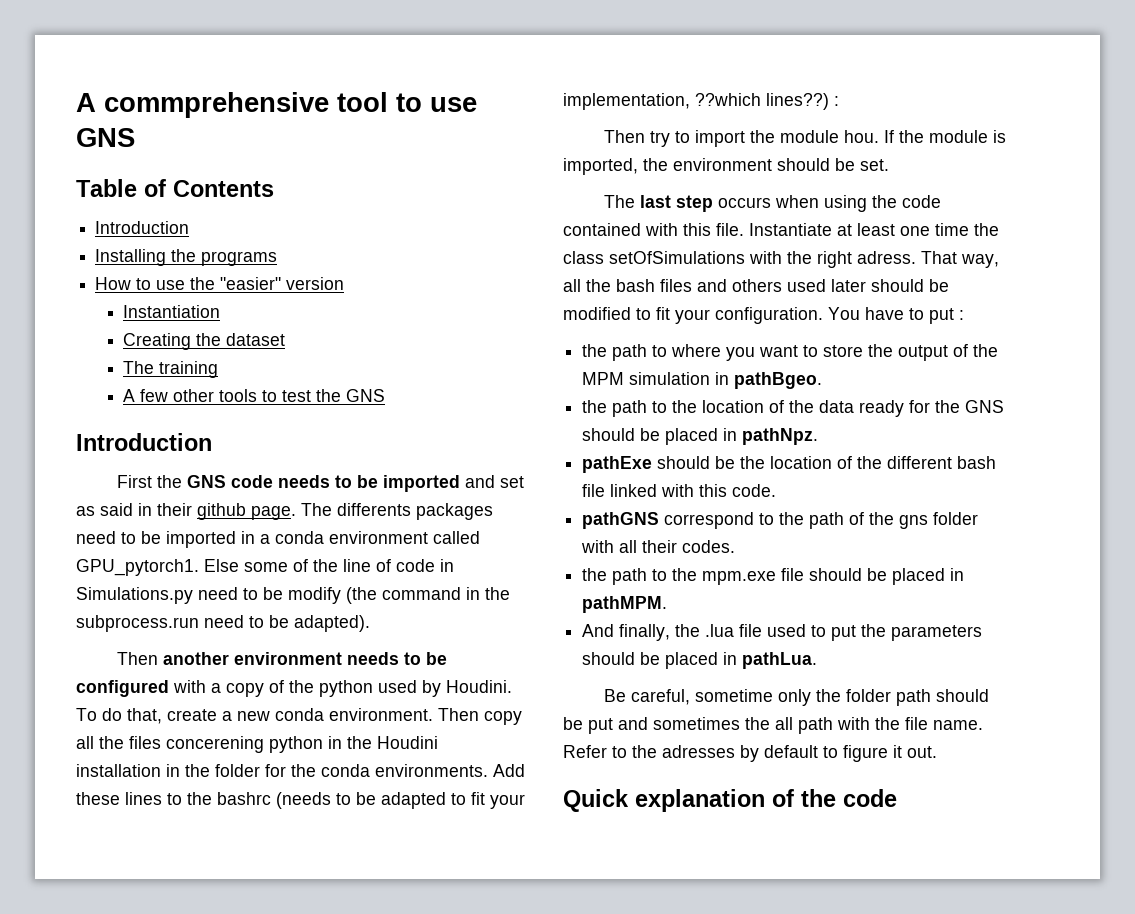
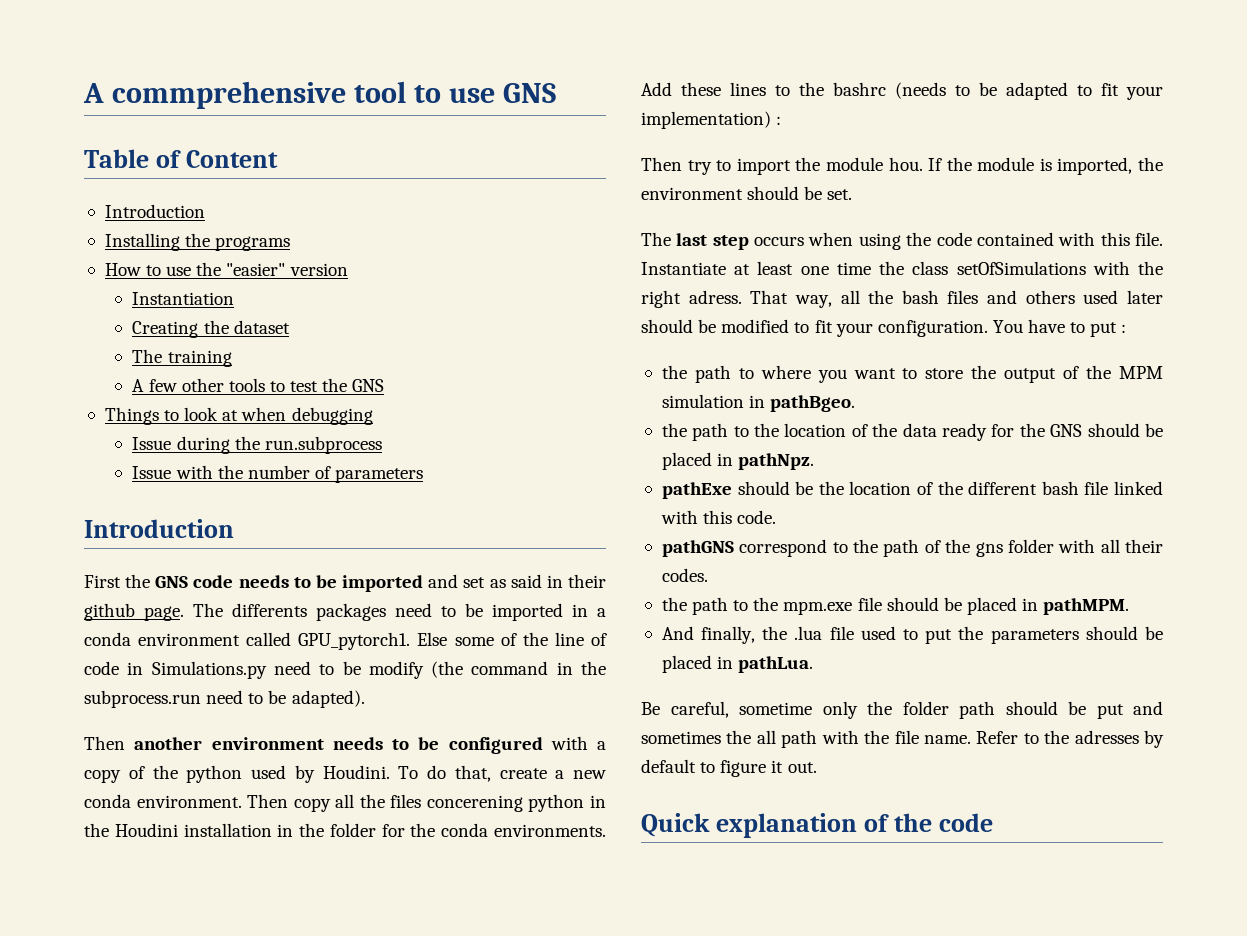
- Table of Contents
+ Table of Content
+ Things to look at when debugging
+ Issue during the run.subprocess
+ Issue with the number of parameters
- Add these lines to the bashrc (needs to be adapted to fit your implementation, ??which lines??) :
+ Add these lines to the bashrc (needs to be adapted to fit your implementation) :

